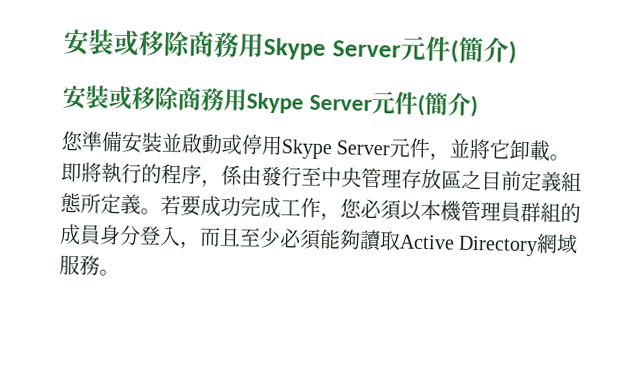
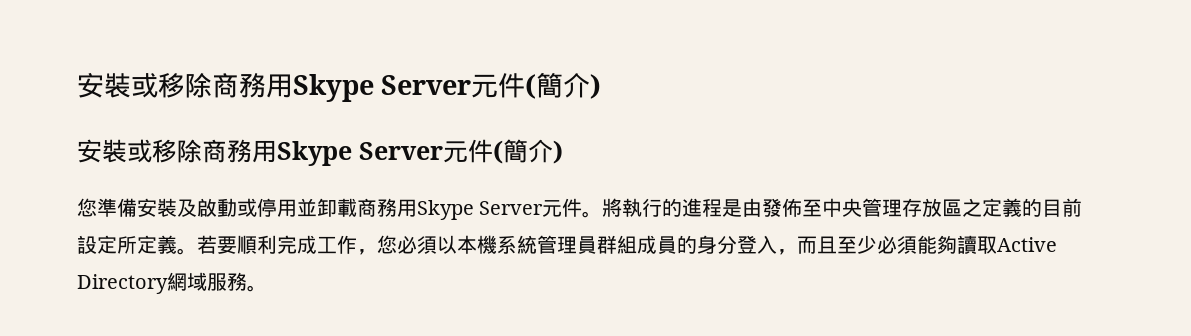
- 您準備安裝並啟動或停用Skype Server元件，並將它卸載。即將執行的程序，係由發行至中央管理存放區之目前定義組態所定義。
+ 您準備安裝及啟動或停用並卸載商務用Skype Server元件。將執行的進程是由發佈至中央管理存放區之定義的目前設定所定義。
- 若要成功完成工作，您必須以本機管理員群組的成員身分登入，而且至少必須能夠讀取Active Directory網域服務。
+ 若要順利完成工作，您必須以本機系統管理員群組成員的身分登入，而且至少必須能夠讀取Active Directory網域服務。

